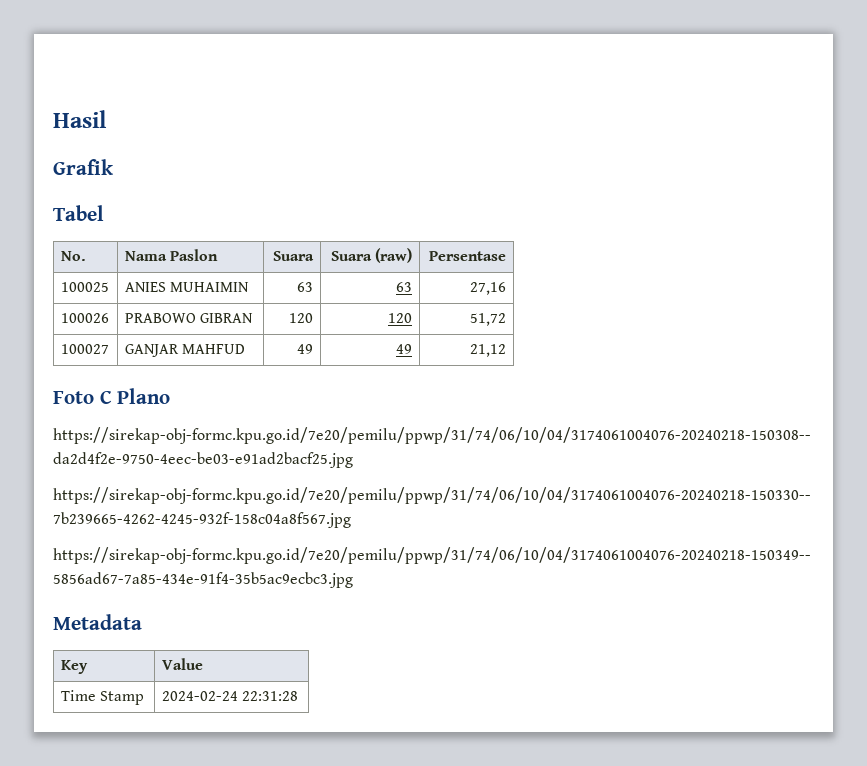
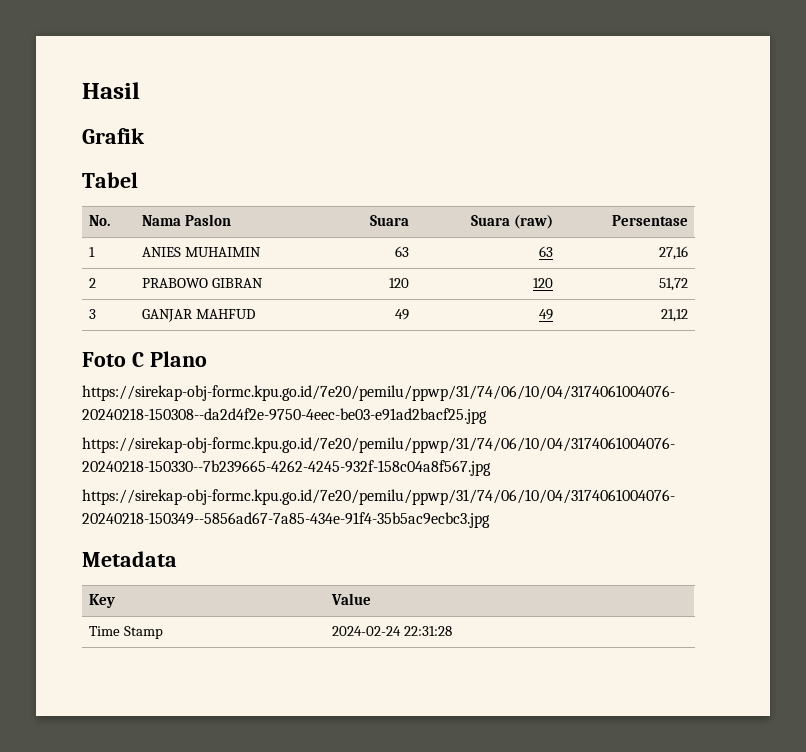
- 100025 | ANIES MUHAIMIN | 63 | 63 | 27,16
+ 1 | ANIES MUHAIMIN | 63 | 63 | 27,16
- 100026 | PRABOWO GIBRAN | 120 | 120 | 51,72
+ 2 | PRABOWO GIBRAN | 120 | 120 | 51,72
- 100027 | GANJAR MAHFUD | 49 | 49 | 21,12
+ 3 | GANJAR MAHFUD | 49 | 49 | 21,12

